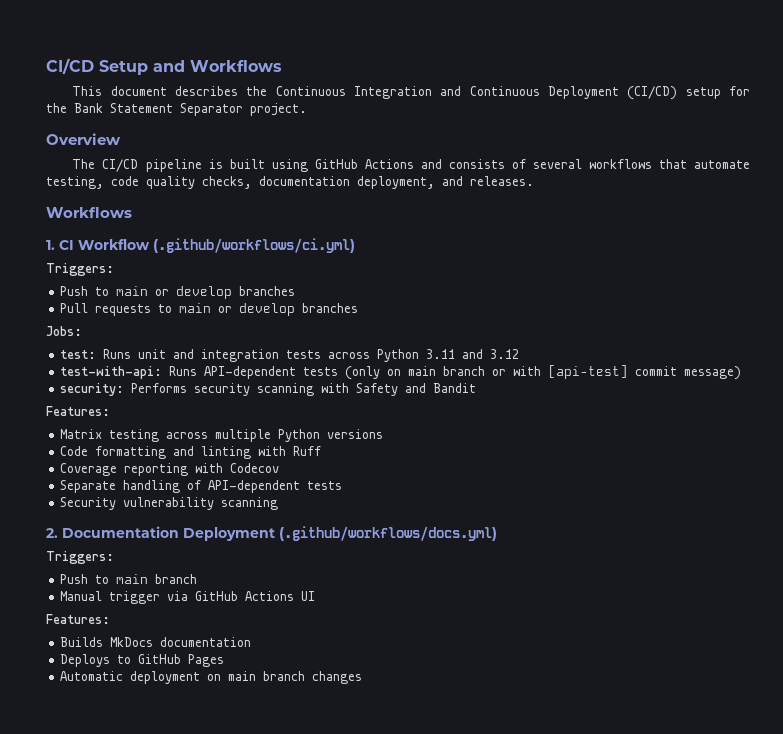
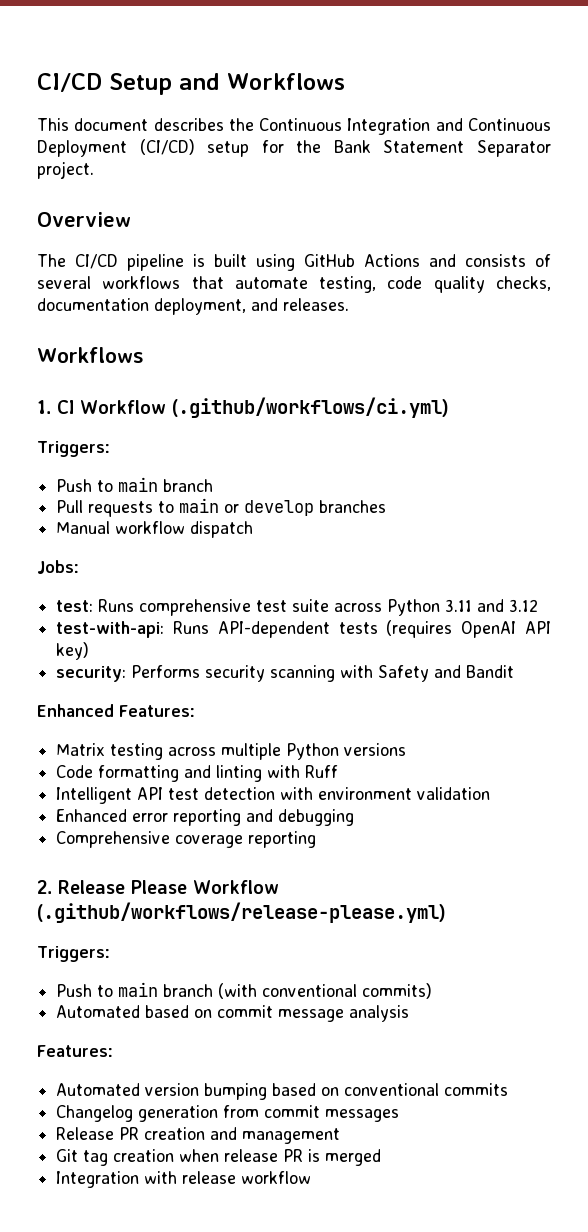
  1. CI Workflow (.github/workflows/ci.yml)
  Triggers:
- Push to main or develop branches
+ Push to main branch
+ Manual workflow dispatch
- test: Runs unit and integration tests across Python 3.11 and 3.12
+ test: Runs comprehensive test suite across Python 3.11 and 3.12
- test-with-api: Runs API-dependent tests (only on main branch or with [api-test] commit message)
+ test-with-api: Runs API-dependent tests (requires OpenAI API key)
  security: Performs security scanning with Safety and Bandit
- Features:
+ Enhanced Features:
- Coverage reporting with Codecov
- Separate handling of API-dependent tests
- Security vulnerability scanning
- 2. Documentation Deployment (.github/workflows/docs.yml)
+ Intelligent API test detection with environment validation
+ Enhanced error reporting and debugging
+ Comprehensive coverage reporting
+ 2. Release Please Workflow (.github/workflows/release-please.yml)
  Triggers:
- Push to main branch
- Manual trigger via GitHub Actions UI
+ Push to main branch (with conventional commits)
+ Automated based on commit message analysis
  Features:
- Builds MkDocs documentation
- Deploys to GitHub Pages
- Automatic deployment on main branch changes
+ Automated version bumping based on conventional commits
+ Changelog generation from commit messages
+ Release PR creation and management
+ Git tag creation when release PR is merged
+ Integration with release workflow

